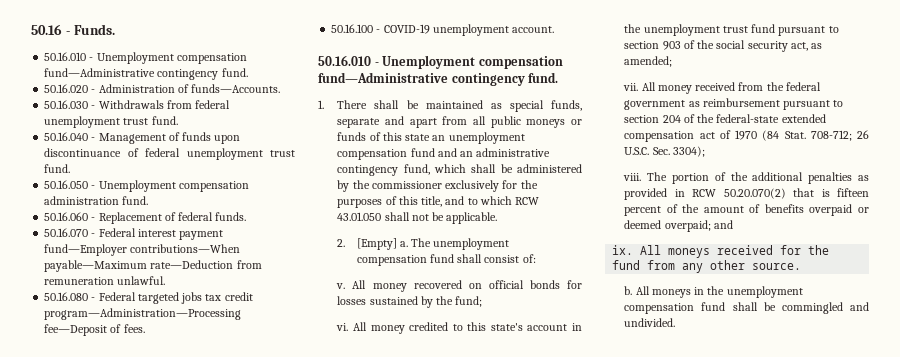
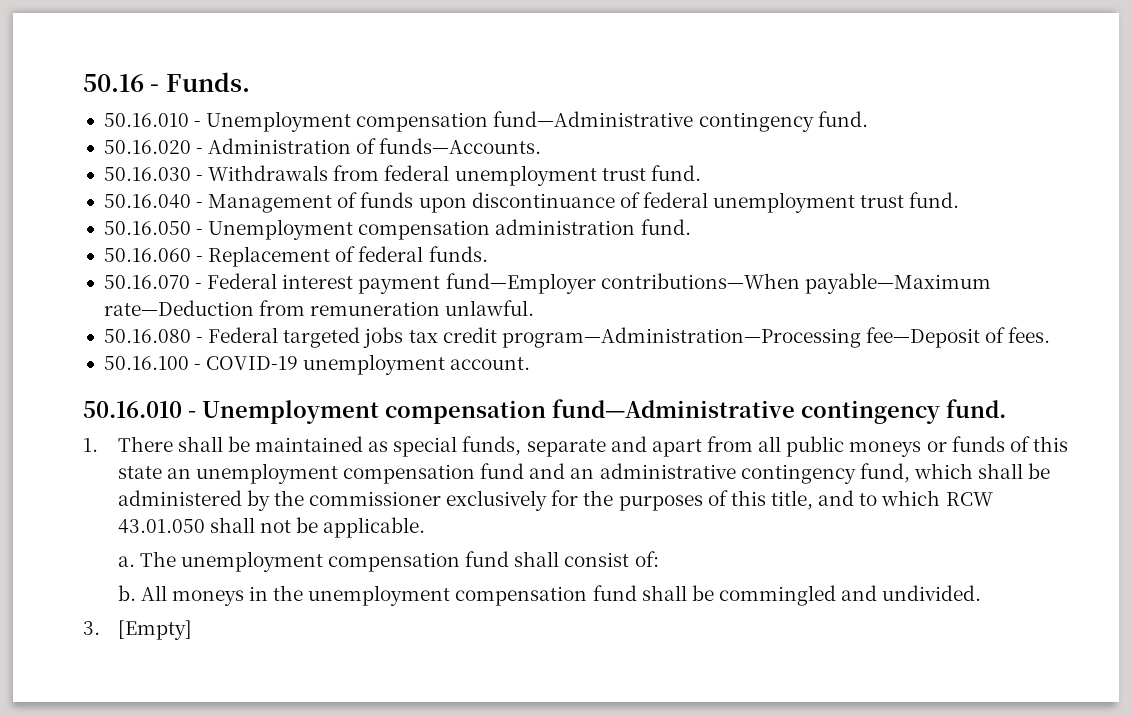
- 2. [Empty] a.
+ a.
- v. All money recovered on official bonds for losses sustained by the fund;
- vi. All money credited to this state's account in the unemployment trust fund pursuant to section 903 of the social security act, as amended;
- vii. All money received from the federal government as reimbursement pursuant to section 204 of the federal-state extended compensation act of 1970 (84 Stat. 708-712; 26 U.S.C. Sec. 3304);
- viii. The portion of the additional penalties as provided in RCW 50.20.070(2) that is fifteen percent of the amount of benefits overpaid or deemed overpaid; and
- ix. All moneys received for the fund from any other source.
+ 3. [Empty]

